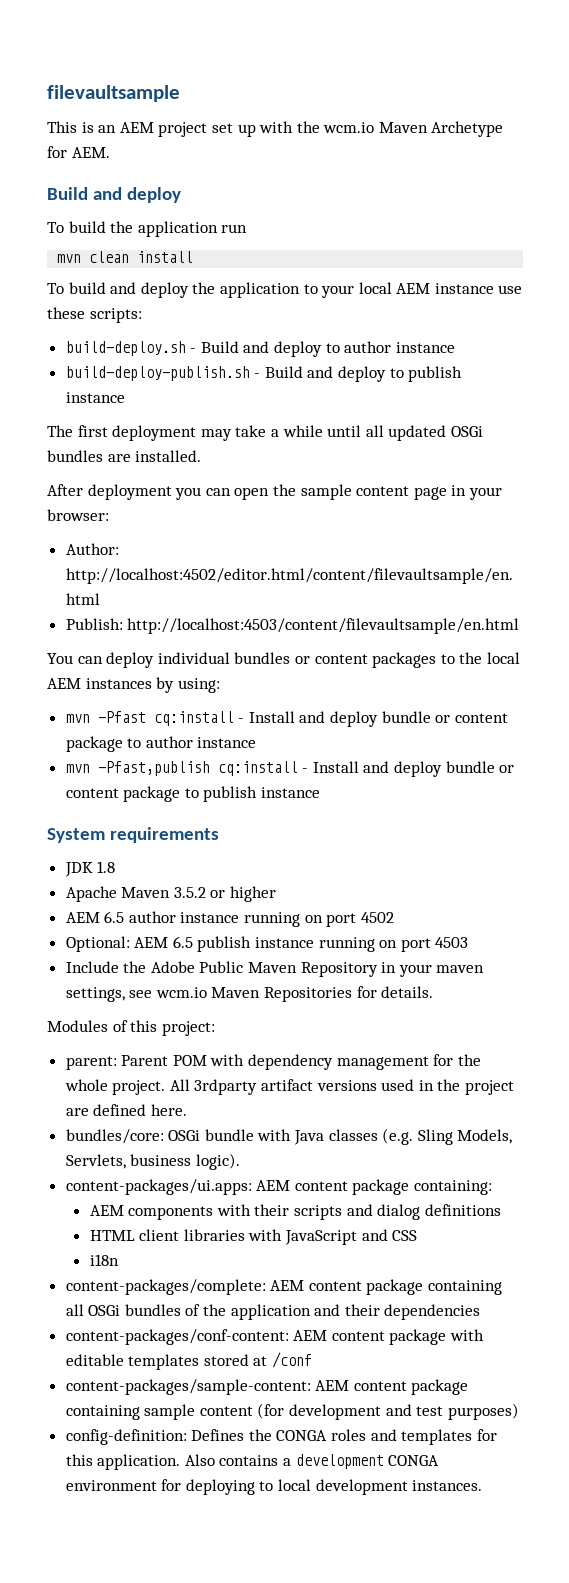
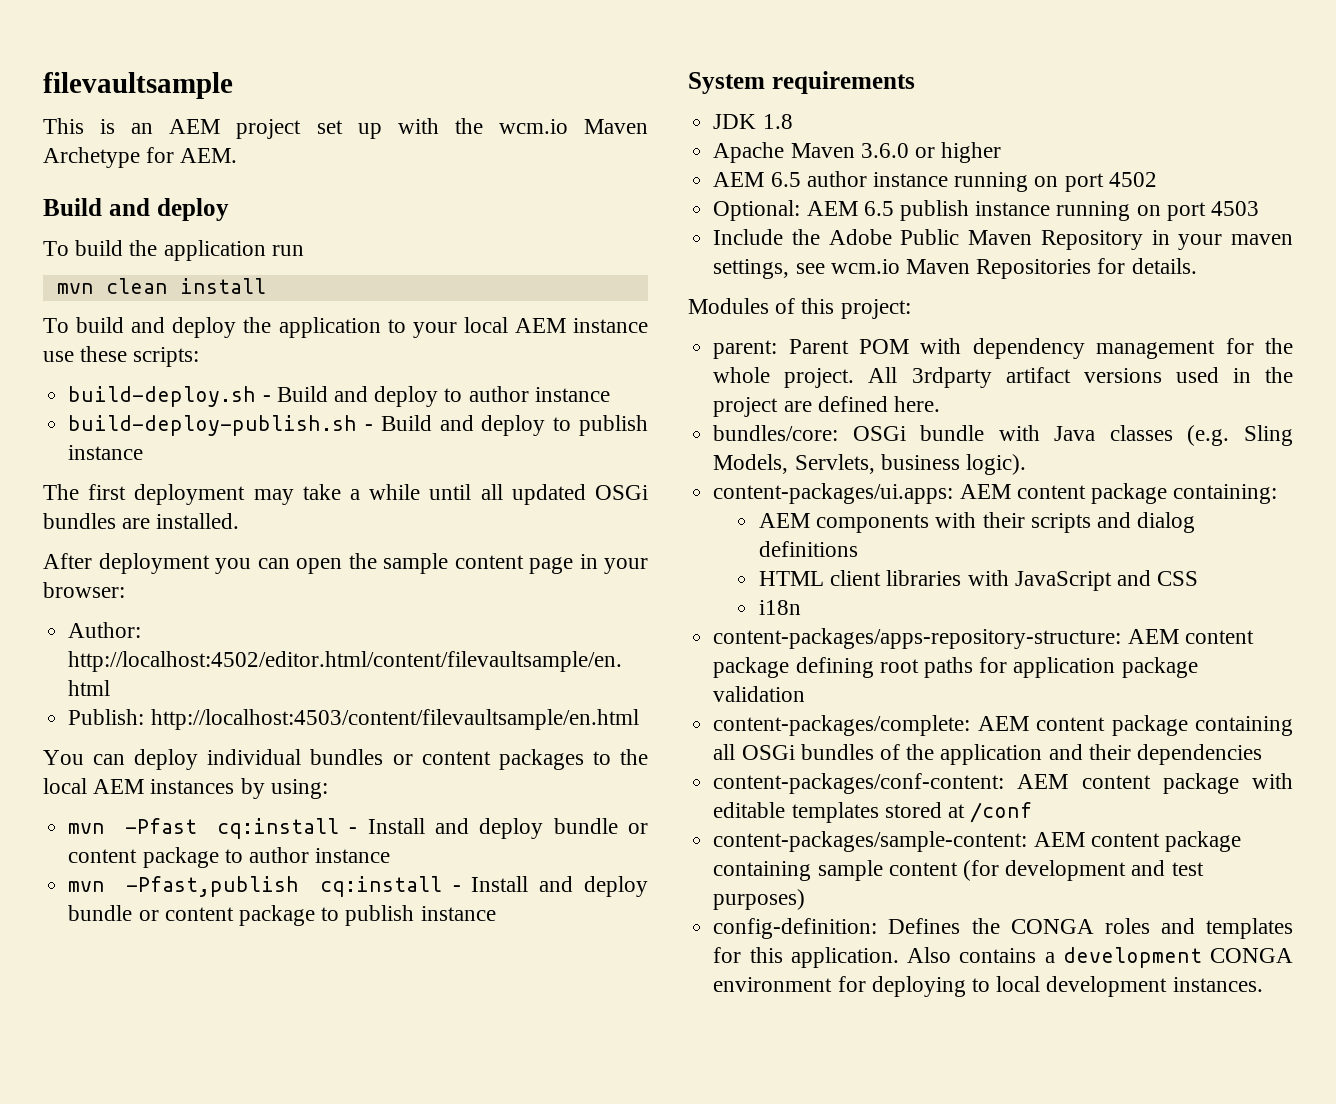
- Apache Maven 3.5.2 or higher
+ Apache Maven 3.6.0 or higher
+ content-packages/apps-repository-structure: AEM content package defining root paths for application package validation

